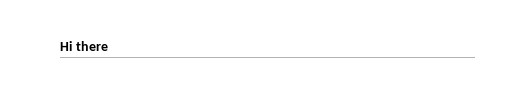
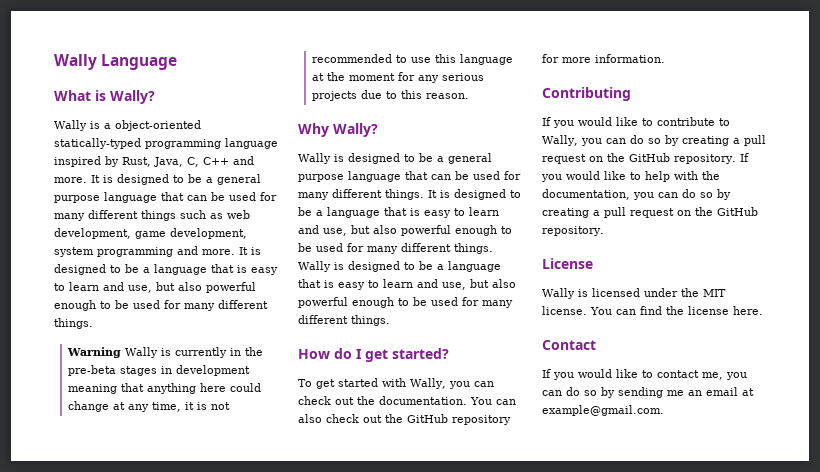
- Hi there
+ Wally Language
+ What is Wally?
+ Wally is a object-oriented statically-typed programming language inspired by Rust, Java, C, C++ and more. It is designed to be a general purpose language that can be used for many different things such as web development, game development, system programming and more. It is designed to be a language that is easy to learn and use, but also powerful enough to be used for many different things.
+ Warning Wally is currently in the pre-beta stages in development meaning that anything here could change at any time, it is not recommended to use this language at the moment for any serious projects due to this reason.
+ Why Wally?
+ Wally is designed to be a general purpose language that can be used for many different things. It is designed to be a language that is easy to learn and use, but also powerful enough to be used for many different things. Wally is designed to be a language that is easy to learn and use, but also powerful enough to be used for many different things.
+ How do I get started?
+ To get started with Wally, you can check out the documentation. You can also check out the GitHub repository for more information.
+ Contributing
+ If you would like to contribute to Wally, you can do so by creating a pull request on the GitHub repository. If you would like to help with the documentation, you can do so by creating a pull request on the GitHub repository.
+ License
+ Wally is licensed under the MIT license. You can find the license here.
+ Contact
+ If you would like to contact me, you can do so by sending me an email at example@gmail.com.

